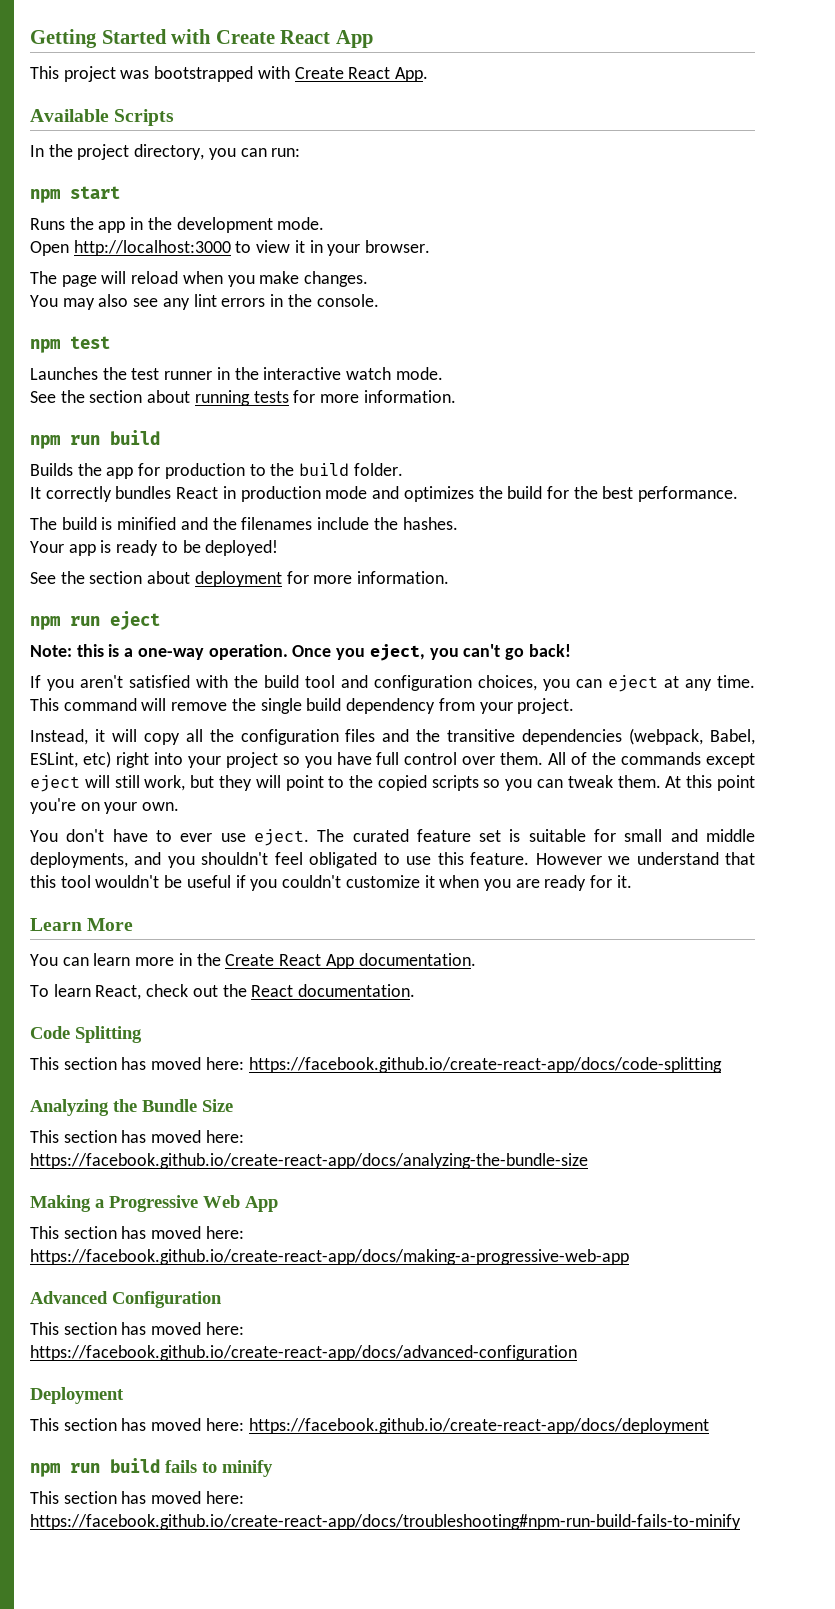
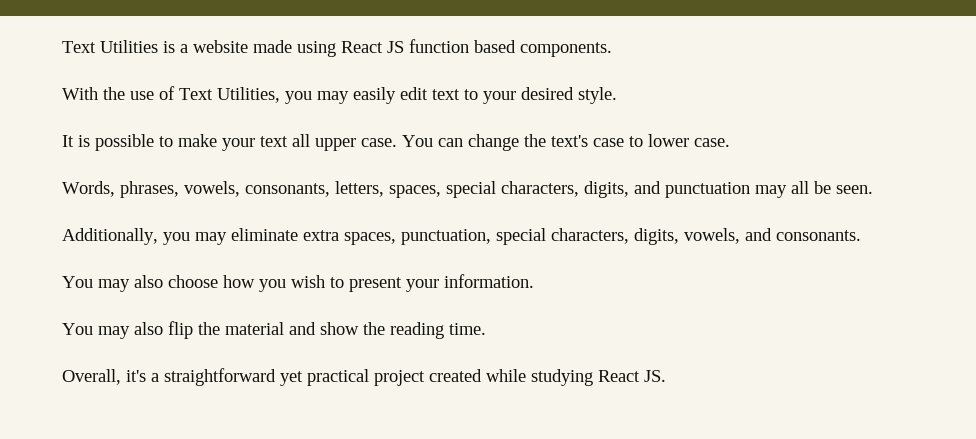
- Getting Started with Create React App
- This project was bootstrapped with Create React App.
- Available Scripts
- In the project directory, you can run:
- npm start
- Runs the app in the development mode.
- Open http://localhost:3000 to view it in your browser.
- The page will reload when you make changes.
- You may also see any lint errors in the console.
- npm test
- Launches the test runner in the interactive watch mode.
- See the section about running tests for more information.
- npm run build
- Builds the app for production to the build folder.
- It correctly bundles React in production mode and optimizes the build for the best performance.
- The build is minified and the filenames include the hashes.
- Your app is ready to be deployed!
- See the section about deployment for more information.
- npm run eject
- Note: this is a one-way operation. Once you eject, you can't go back!
- If you aren't satisfied with the build tool and configuration choices, you can eject at any time. This command will remove the single build dependency from your project.
- Instead, it will copy all the configuration files and the transitive dependencies (webpack, Babel, ESLint, etc) right into your project so you have full control over them. All of the commands except eject will still work, but they will point to the copied scripts so you can tweak them. At this point you're on your own.
- You don't have to ever use eject. The curated feature set is suitable for small and middle deployments, and you shouldn't feel obligated to use this feature. However we understand that this tool wouldn't be useful if you couldn't customize it when you are ready for it.
- Learn More
- You can learn more in the Create React App documentation.
- To learn React, check out the React documentation.
- Code Splitting
- This section has moved here: https://facebook.github.io/create-react-app/docs/code-splitting
- Analyzing the Bundle Size
- This section has moved here: https://facebook.github.io/create-react-app/docs/analyzing-the-bundle-size
- Making a Progressive Web App
- This section has moved here: https://facebook.github.io/create-react-app/docs/making-a-progressive-web-app
- Advanced Configuration
- This section has moved here: https://facebook.github.io/create-react-app/docs/advanced-configuration
- Deployment
- This section has moved here: https://facebook.github.io/create-react-app/docs/deployment
- npm run build fails to minify
- This section has moved here: https://facebook.github.io/create-react-app/docs/troubleshooting#npm-run-build-fails-to-minify
+ Text Utilities is a website made using React JS function based components.
+ With the use of Text Utilities, you may easily edit text to your desired style.
+ It is possible to make your text all upper case. You can change the text's case to lower case.
+ Words, phrases, vowels, consonants, letters, spaces, special characters, digits, and punctuation may all be seen.
+ Additionally, you may eliminate extra spaces, punctuation, special characters, digits, vowels, and consonants.
+ You may also choose how you wish to present your information.
+ You may also flip the material and show the reading time.
+ Overall, it's a straightforward yet practical project created while studying React JS.

